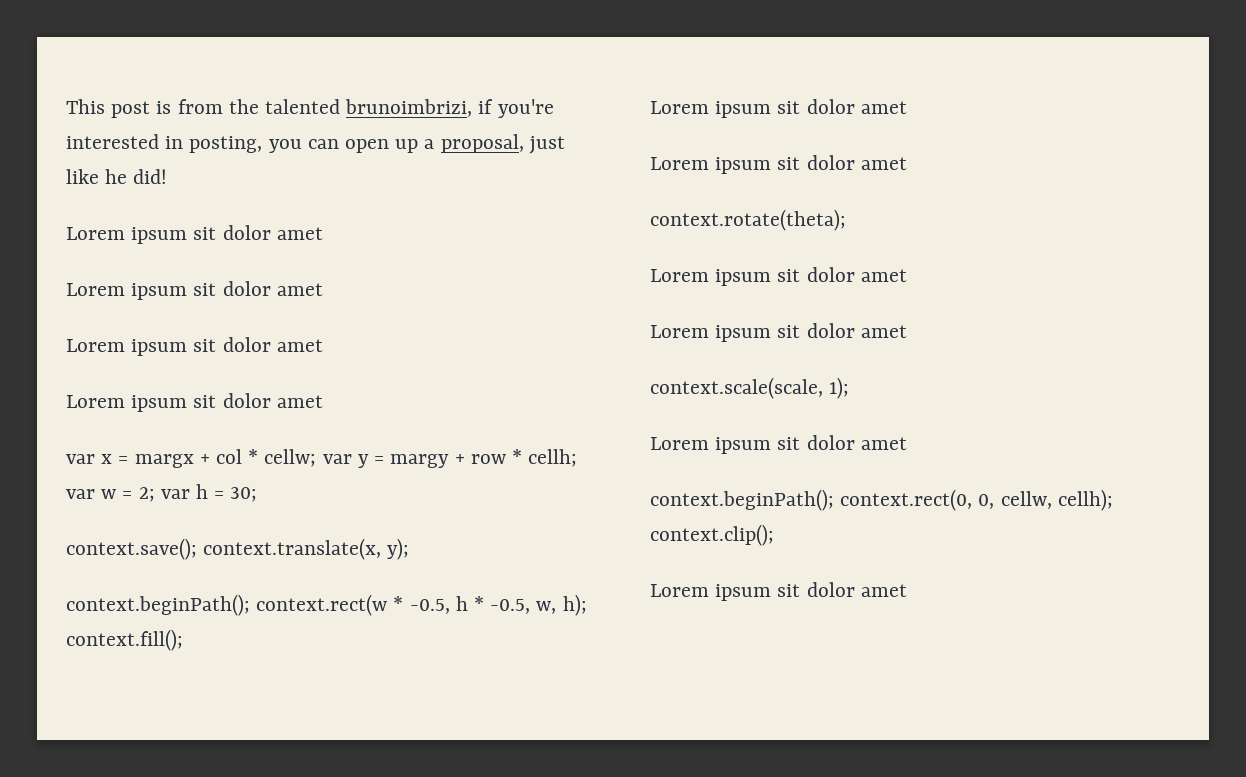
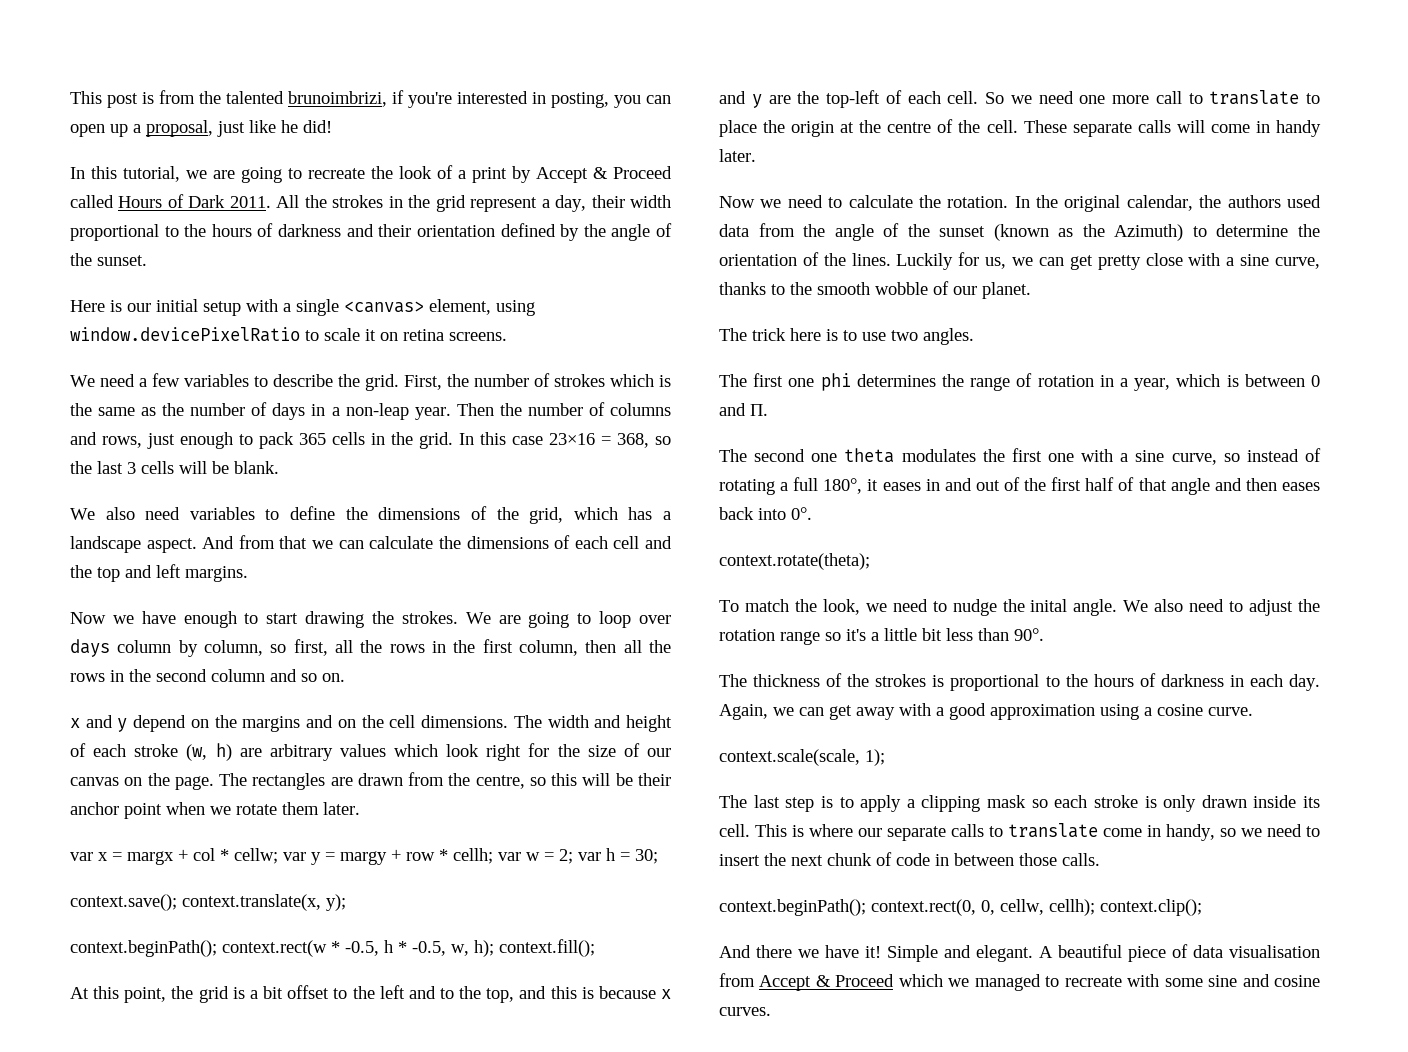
  This post is from the talented brunoimbrizi, if you're interested in posting, you can open up a proposal, just like he did!
- Lorem ipsum sit dolor amet
- Lorem ipsum sit dolor amet
- Lorem ipsum sit dolor amet
- Lorem ipsum sit dolor amet
+ In this tutorial, we are going to recreate the look of a print by Accept & Proceed called Hours of Dark 2011. All the strokes in the grid represent a day, their width proportional to the hours of darkness and their orientation defined by the angle of the sunset.
+ Here is our initial setup with a single <canvas> element, using window.devicePixelRatio to scale it on retina screens.
+ We need a few variables to describe the grid. First, the number of strokes which is the same as the number of days in a non-leap year. Then the number of columns and rows, just enough to pack 365 cells in the grid. In this case 23×16 = 368, so the last 3 cells will be blank.
+ We also need variables to define the dimensions of the grid, which has a landscape aspect. And from that we can calculate the dimensions of each cell and the top and left margins.
+ Now we have enough to start drawing the strokes. We are going to loop over days column by column, so first, all the rows in the first column, then all the rows in the second column and so on.
+ x and y depend on the margins and on the cell dimensions. The width and height of each stroke (w, h) are arbitrary values which look right for the size of our canvas on the page. The rectangles are drawn from the centre, so this will be their anchor point when we rotate them later.
  context.beginPath(); context.rect(w * -0.5, h * -0.5, w, h); context.fill();
- Lorem ipsum sit dolor amet
- Lorem ipsum sit dolor amet
+ At this point, the grid is a bit offset to the left and to the top, and this is because x and y are the top-left of each cell. So we need one more call to translate to place the origin at the centre of the cell. These separate calls will come in handy later.
+ Now we need to calculate the rotation. In the original calendar, the authors used data from the angle of the sunset (known as the Azimuth) to determine the orientation of the lines. Luckily for us, we can get pretty close with a sine curve, thanks to the smooth wobble of our planet.
+ The trick here is to use two angles.
+ The first one phi determines the range of rotation in a year, which is between 0 and Π.
+ The second one theta modulates the first one with a sine curve, so instead of rotating a full 180°, it eases in and out of the first half of that angle and then eases back into 0°.
  context.rotate(theta);
- Lorem ipsum sit dolor amet
- Lorem ipsum sit dolor amet
+ To match the look, we need to nudge the inital angle. We also need to adjust the rotation range so it's a little bit less than 90°.
+ The thickness of the strokes is proportional to the hours of darkness in each day. Again, we can get away with a good approximation using a cosine curve.
  context.scale(scale, 1);
- Lorem ipsum sit dolor amet
+ The last step is to apply a clipping mask so each stroke is only drawn inside its cell. This is where our separate calls to translate come in handy, so we need to insert the next chunk of code in between those calls.
  context.beginPath(); context.rect(0, 0, cellw, cellh); context.clip();
- Lorem ipsum sit dolor amet
+ And there we have it! Simple and elegant. A beautiful piece of data visualisation from Accept & Proceed which we managed to recreate with some sine and cosine curves.

